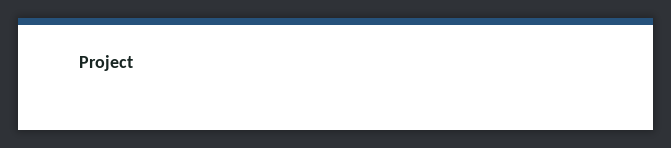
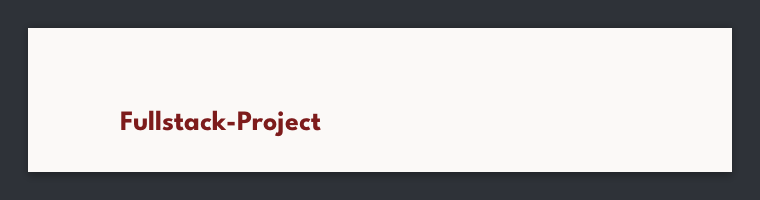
- Project
+ Fullstack-Project

